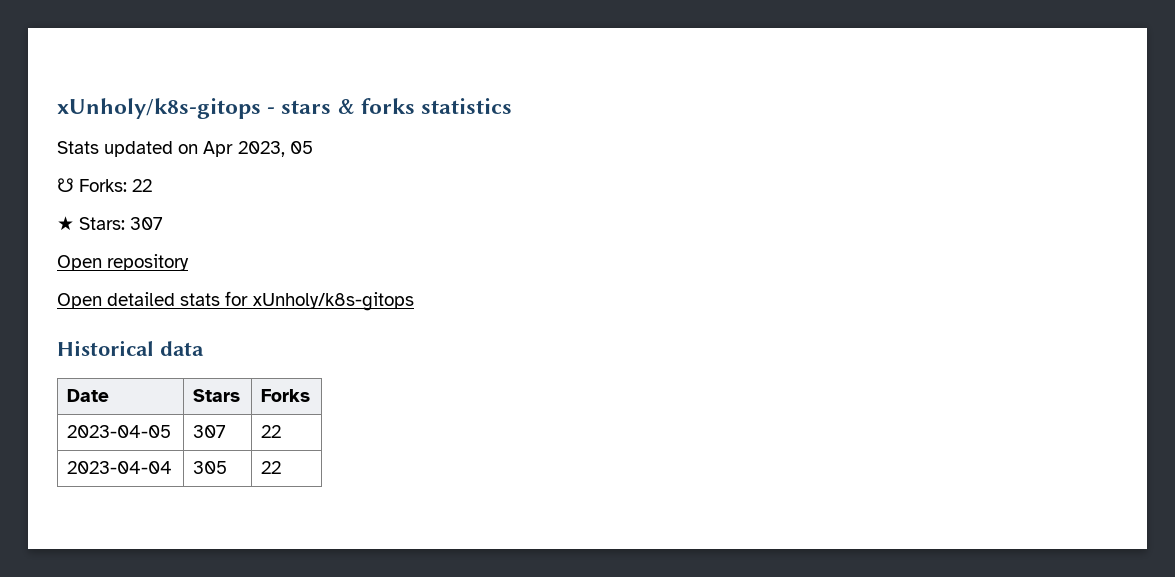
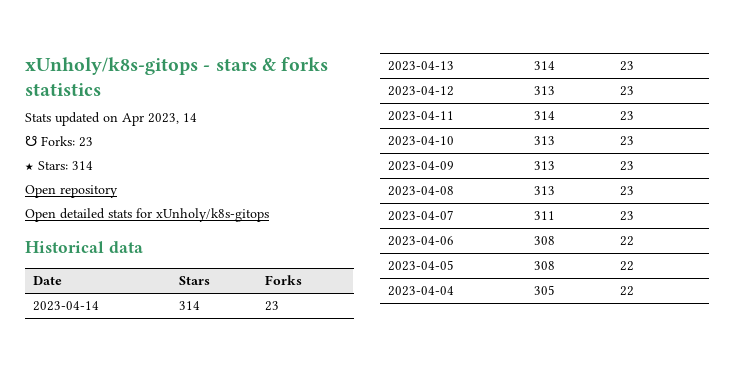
- Stats updated on Apr 2023, 05
+ Stats updated on Apr 2023, 14
- ☋ Forks: 22
+ ☋ Forks: 23
- ★ Stars: 307
+ ★ Stars: 314
+ 2023-04-14 | 314 | 23
+ 2023-04-13 | 314 | 23
+ 2023-04-12 | 313 | 23
+ 2023-04-11 | 314 | 23
+ 2023-04-10 | 313 | 23
+ 2023-04-09 | 313 | 23
+ 2023-04-08 | 313 | 23
+ 2023-04-07 | 311 | 23
+ 2023-04-06 | 308 | 22
- 2023-04-05 | 307 | 22
+ 2023-04-05 | 308 | 22

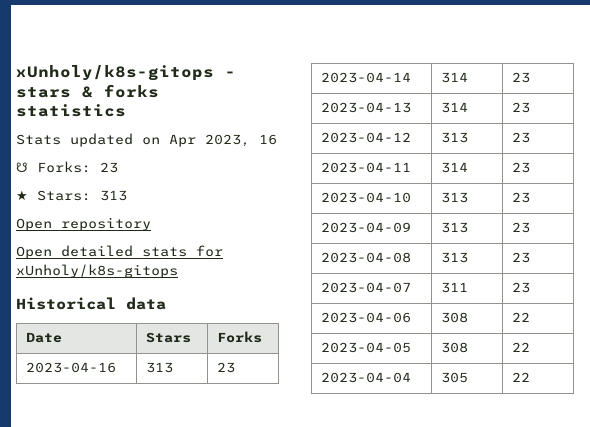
- Stats updated on Apr 2023, 14
+ Stats updated on Apr 2023, 16
- ★ Stars: 314
+ ★ Stars: 313
+ 2023-04-16 | 313 | 23

